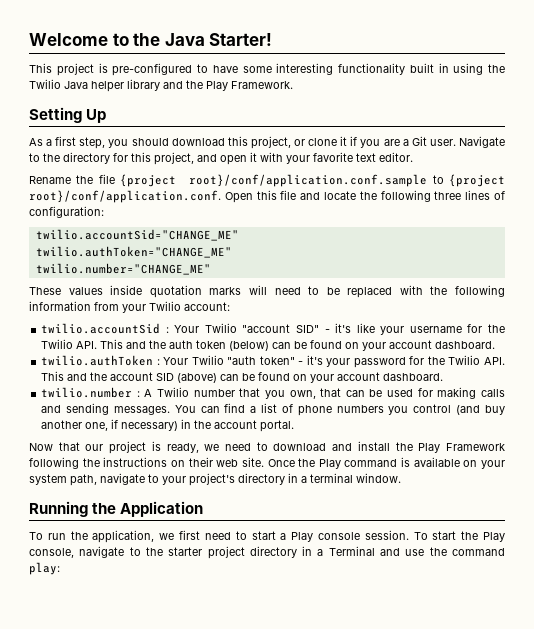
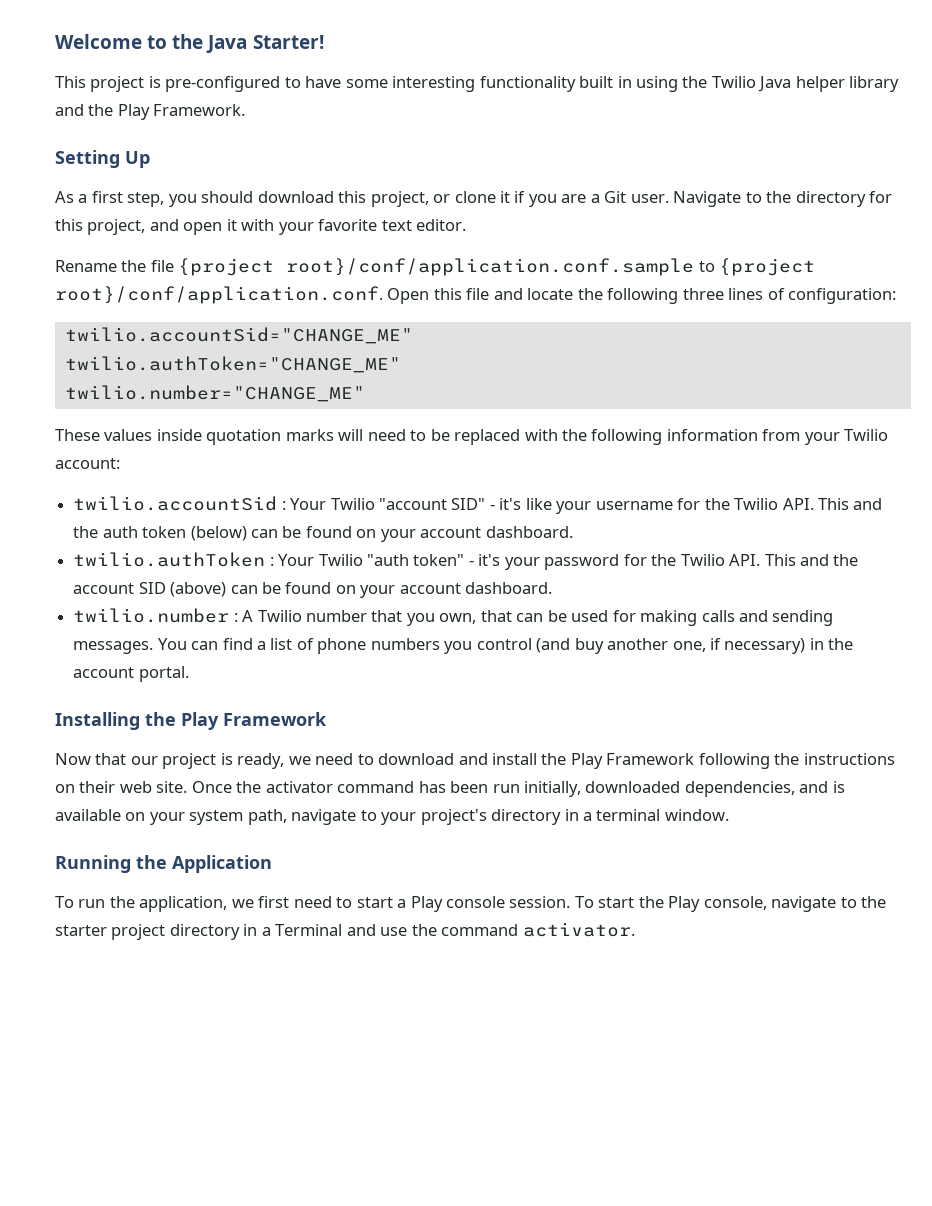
+ Installing the Play Framework
- Once the Play command is available on your system path, navigate to your project's directory in a terminal window.
+ Once the activator command has been run initially, downloaded dependencies, and is available on your system path, navigate to your project's directory in a terminal window.
- To start the Play console, navigate to the starter project directory in a Terminal and use the command play:
+ To start the Play console, navigate to the starter project directory in a Terminal and use the command activator.

